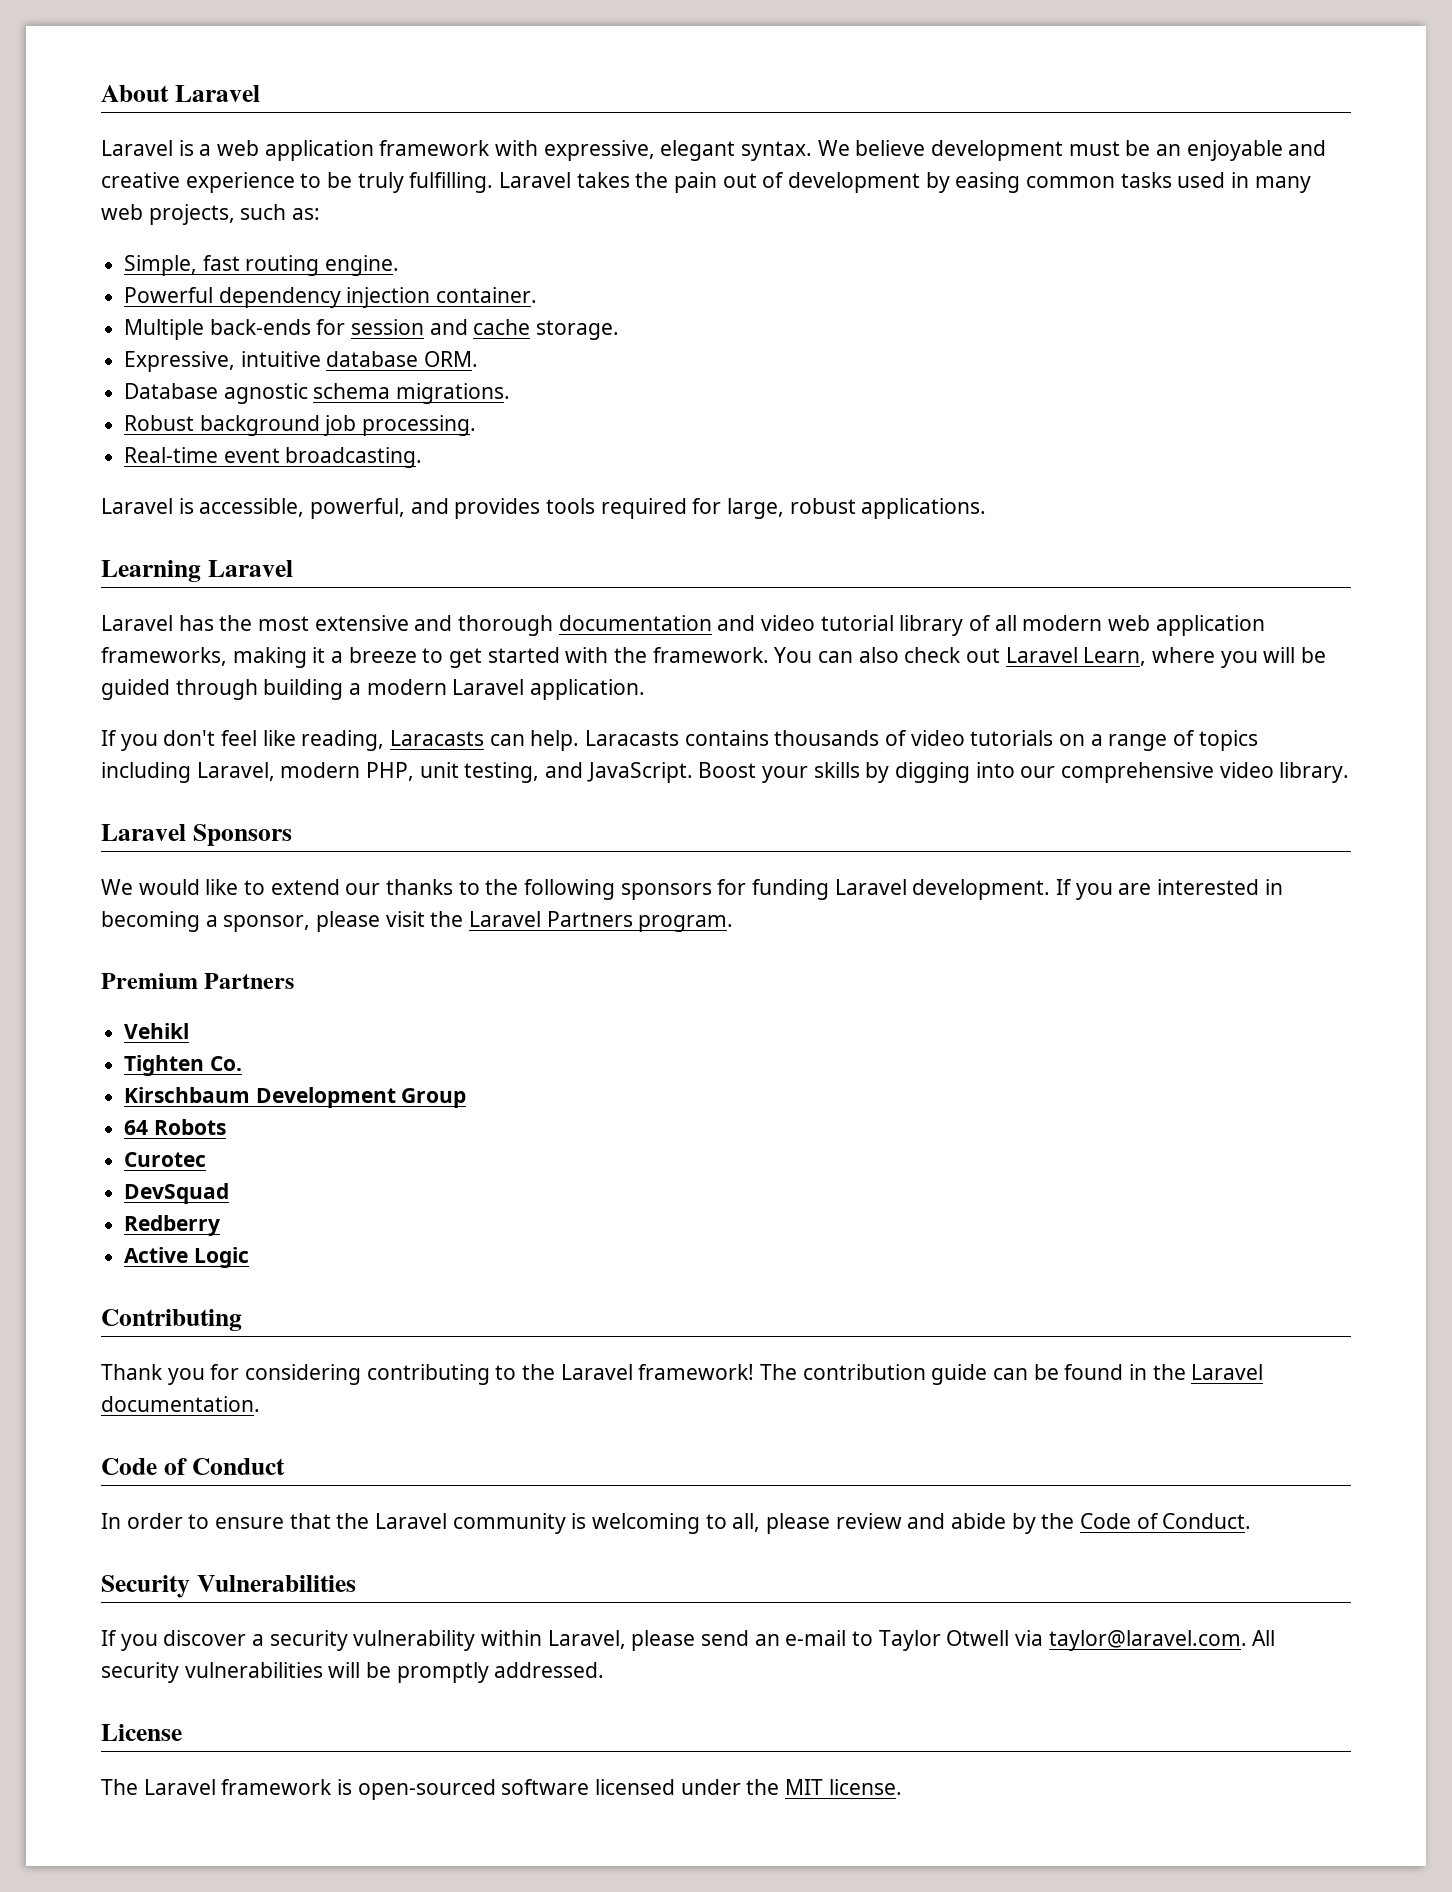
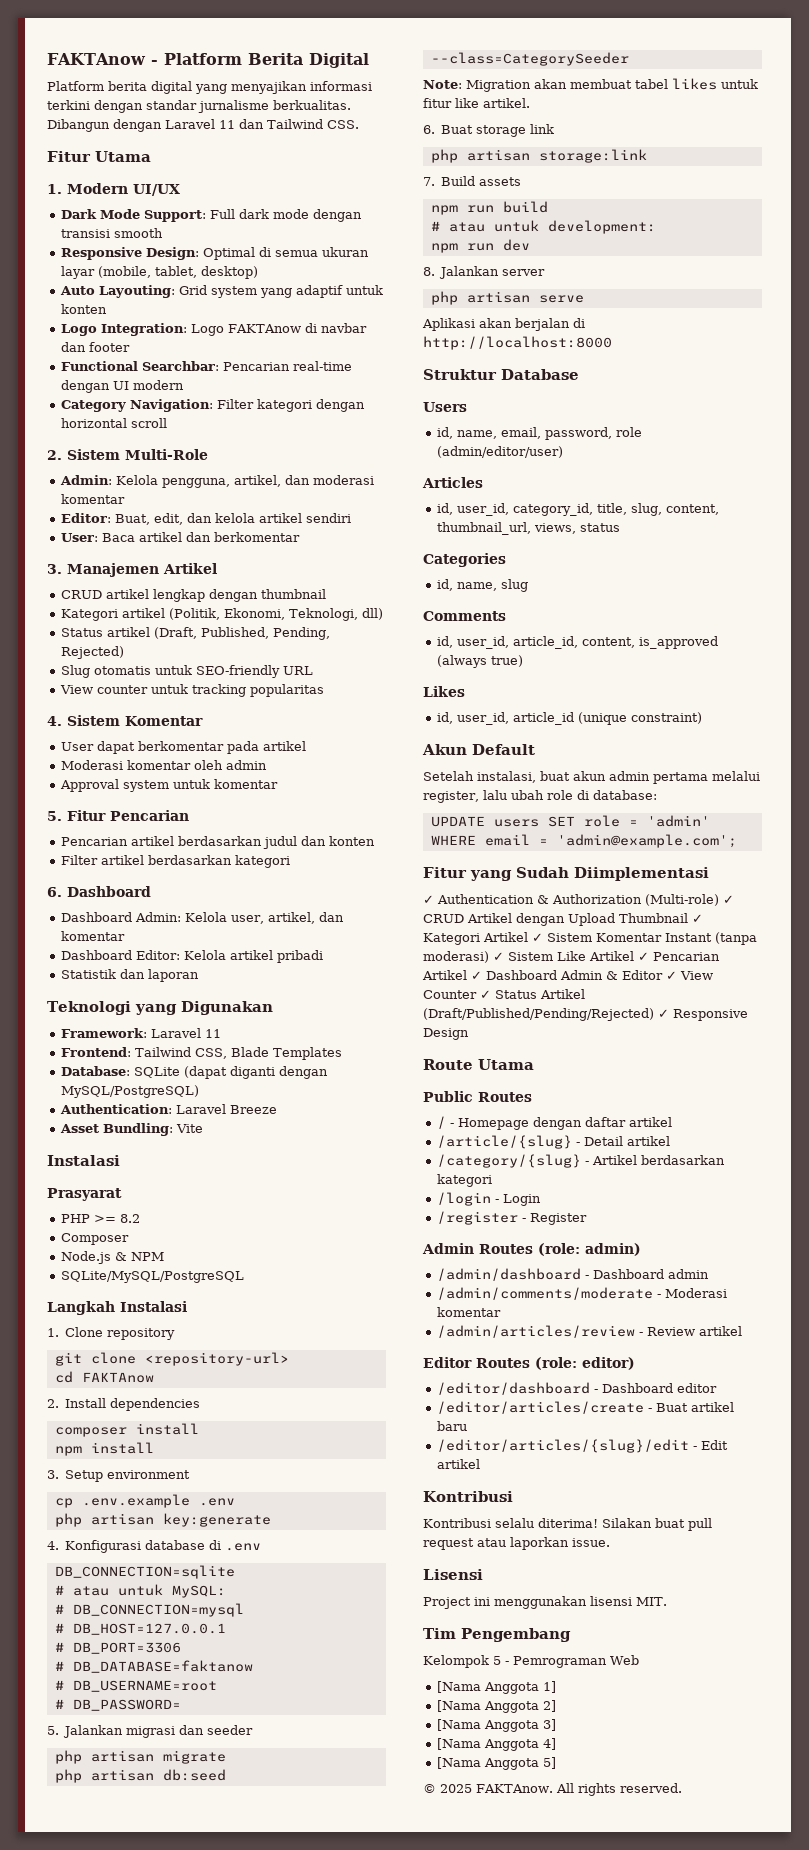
- About Laravel
- Laravel is a web application framework with expressive, elegant syntax. We believe development must be an enjoyable and creative experience to be truly fulfilling. Laravel takes the pain out of development by easing common tasks used in many web projects, such as:
- Simple, fast routing engine.
- Powerful dependency injection container.
- Multiple back-ends for session and cache storage.
- Expressive, intuitive database ORM.
- Database agnostic schema migrations.
- Robust background job processing.
- Real-time event broadcasting.
- Laravel is accessible, powerful, and provides tools required for large, robust applications.
- Learning Laravel
- Laravel has the most extensive and thorough documentation and video tutorial library of all modern web application frameworks, making it a breeze to get started with the framework. You can also check out Laravel Learn, where you will be guided through building a modern Laravel application.
- If you don't feel like reading, Laracasts can help. Laracasts contains thousands of video tutorials on a range of topics including Laravel, modern PHP, unit testing, and JavaScript. Boost your skills by digging into our comprehensive video library.
- Laravel Sponsors
- We would like to extend our thanks to the following sponsors for funding Laravel development. If you are interested in becoming a sponsor, please visit the Laravel Partners program.
- Premium Partners
- Vehikl
- Tighten Co.
- Kirschbaum Development Group
- 64 Robots
- Curotec
- DevSquad
- Redberry
- Active Logic
- Contributing
- Thank you for considering contributing to the Laravel framework! The contribution guide can be found in the Laravel documentation.
- Code of Conduct
- In order to ensure that the Laravel community is welcoming to all, please review and abide by the Code of Conduct.
- Security Vulnerabilities
- If you discover a security vulnerability within Laravel, please send an e-mail to Taylor Otwell via taylor@laravel.com. All security vulnerabilities will be promptly addressed.
- License
- The Laravel framework is open-sourced software licensed under the MIT license.
+ FAKTAnow - Platform Berita Digital
+ Platform berita digital yang menyajikan informasi terkini dengan standar jurnalisme berkualitas. Dibangun dengan Laravel 11 dan Tailwind CSS.
+ Fitur Utama
+ 1. Modern UI/UX
+ Dark Mode Support: Full dark mode dengan transisi smooth
+ Responsive Design: Optimal di semua ukuran layar (mobile, tablet, desktop)
+ Auto Layouting: Grid system yang adaptif untuk konten
+ Logo Integration: Logo FAKTAnow di navbar dan footer
+ Functional Searchbar: Pencarian real-time dengan UI modern
+ Category Navigation: Filter kategori dengan horizontal scroll
+ 2. Sistem Multi-Role
+ Admin: Kelola pengguna, artikel, dan moderasi komentar
+ Editor: Buat, edit, dan kelola artikel sendiri
+ User: Baca artikel dan berkomentar
+ 3. Manajemen Artikel
+ CRUD artikel lengkap dengan thumbnail
+ Kategori artikel (Politik, Ekonomi, Teknologi, dll)
+ Status artikel (Draft, Published, Pending, Rejected)
+ Slug otomatis untuk SEO-friendly URL
+ View counter untuk tracking popularitas
+ 4. Sistem Komentar
+ User dapat berkomentar pada artikel
+ Moderasi komentar oleh admin
+ Approval system untuk komentar
+ 5. Fitur Pencarian
+ Pencarian artikel berdasarkan judul dan konten
+ Filter artikel berdasarkan kategori
+ 6. Dashboard
+ Dashboard Admin: Kelola user, artikel, dan komentar
+ Dashboard Editor: Kelola artikel pribadi
+ Statistik dan laporan
+ Teknologi yang Digunakan
+ Framework: Laravel 11
+ Frontend: Tailwind CSS, Blade Templates
+ Database: SQLite (dapat diganti dengan MySQL/PostgreSQL)
+ Authentication: Laravel Breeze
+ Asset Bundling: Vite
+ Instalasi
+ Prasyarat
+ PHP >= 8.2
+ Composer
+ Node.js & NPM
+ SQLite/MySQL/PostgreSQL
+ Langkah Instalasi
+ 1. Clone repository
+ git clone <repository-url>
+ cd FAKTAnow
+ 2. Install dependencies
+ composer install
+ npm install
+ 3. Setup environment
+ cp .env.example .env
+ php artisan key:generate
+ 4. Konfigurasi database di .env
+ DB_CONNECTION=sqlite
+ # atau untuk MySQL:
+ # DB_CONNECTION=mysql
+ # DB_HOST=127.0.0.1
+ # DB_PORT=3306
+ # DB_DATABASE=faktanow
+ # DB_USERNAME=root
+ # DB_PASSWORD=
+ 5. Jalankan migrasi dan seeder
+ php artisan migrate
+ php artisan db:seed --class=CategorySeeder
+ Note: Migration akan membuat tabel likes untuk fitur like artikel.
+ 6. Buat storage link
+ php artisan storage:link
+ 7. Build assets
+ npm run build
+ # atau untuk development:
+ npm run dev
+ 8. Jalankan server
+ php artisan serve
+ Aplikasi akan berjalan di http://localhost:8000
+ Struktur Database
+ Users
+ id, name, email, password, role (admin/editor/user)
+ Articles
+ id, user_id, category_id, title, slug, content, thumbnail_url, views, status
+ Categories
+ id, name, slug
+ Comments
+ id, user_id, article_id, content, is_approved (always true)
+ Likes
+ id, user_id, article_id (unique constraint)
+ Akun Default
+ Setelah instalasi, buat akun admin pertama melalui register, lalu ubah role di database:
+ UPDATE users SET role = 'admin' WHERE email = 'admin@example.com';
+ Fitur yang Sudah Diimplementasi
+ ✓ Authentication & Authorization (Multi-role) ✓ CRUD Artikel dengan Upload Thumbnail ✓ Kategori Artikel ✓ Sistem Komentar Instant (tanpa moderasi) ✓ Sistem Like Artikel ✓ Pencarian Artikel ✓ Dashboard Admin & Editor ✓ View Counter ✓ Status Artikel (Draft/Published/Pending/Rejected) ✓ Responsive Design
+ Route Utama
+ Public Routes
+ / - Homepage dengan daftar artikel
+ /article/{slug} - Detail artikel
+ /category/{slug} - Artikel berdasarkan kategori
+ /login - Login
+ /register - Register
+ Admin Routes (role: admin)
+ /admin/dashboard - Dashboard admin
+ /admin/comments/moderate - Moderasi komentar
+ /admin/articles/review - Review artikel
+ Editor Routes (role: editor)
+ /editor/dashboard - Dashboard editor
+ /editor/articles/create - Buat artikel baru
+ /editor/articles/{slug}/edit - Edit artikel
+ Kontribusi
+ Kontribusi selalu diterima! Silakan buat pull request atau laporkan issue.
+ Lisensi
+ Project ini menggunakan lisensi MIT.
+ Tim Pengembang
+ Kelompok 5 - Pemrograman Web
+ [Nama Anggota 1]
+ [Nama Anggota 2]
+ [Nama Anggota 3]
+ [Nama Anggota 4]
+ [Nama Anggota 5]
+ © 2025 FAKTAnow. All rights reserved.

